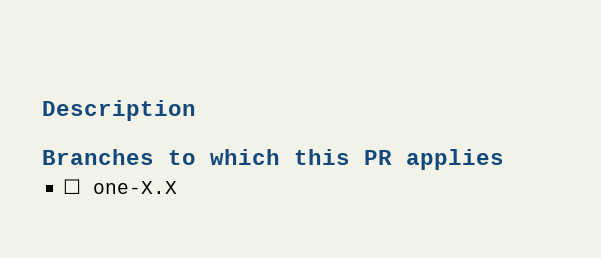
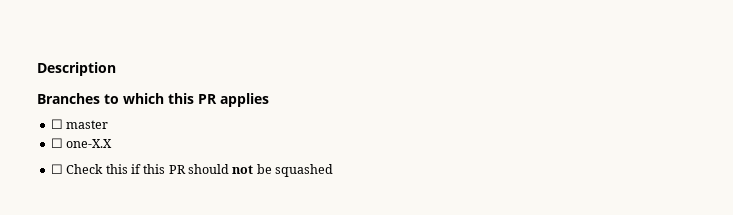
+ ☐ master
+ ☐ Check this if this PR should not be squashed

